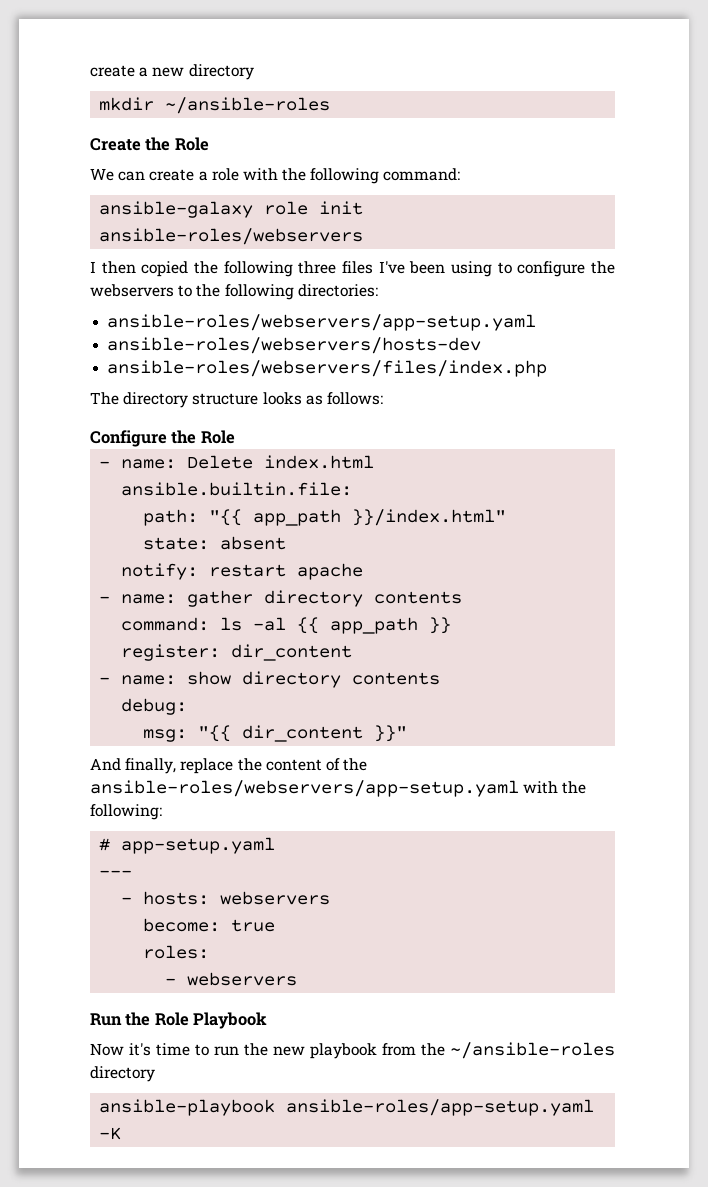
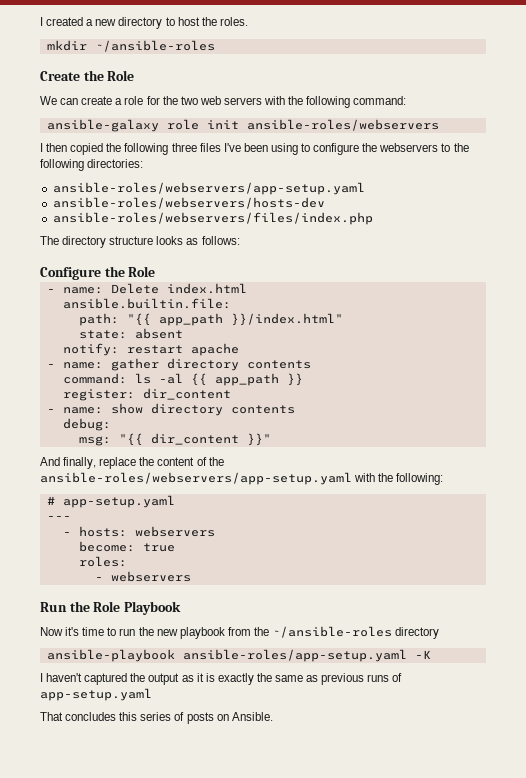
- create a new directory
+ I created a new directory to host the roles.
- We can create a role with the following command:
+ We can create a role for the two web servers with the following command:
+ I haven't captured the output as it is exactly the same as previous runs of app-setup.yaml
+ That concludes this series of posts on Ansible.

